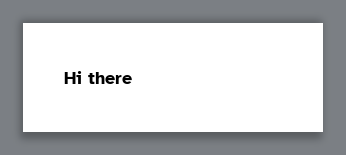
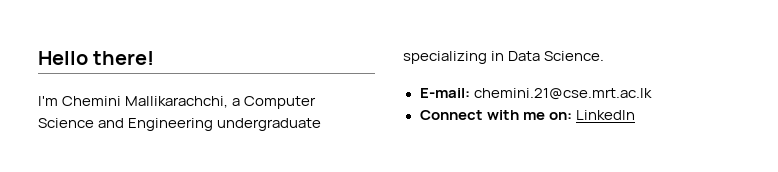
- Hi there
+ Hello there!
+ I'm Chemini Mallikarachchi, a Computer Science and Engineering undergraduate specializing in Data Science.
+ E-mail: chemini.21@cse.mrt.ac.lk
+ Connect with me on: LinkedIn

